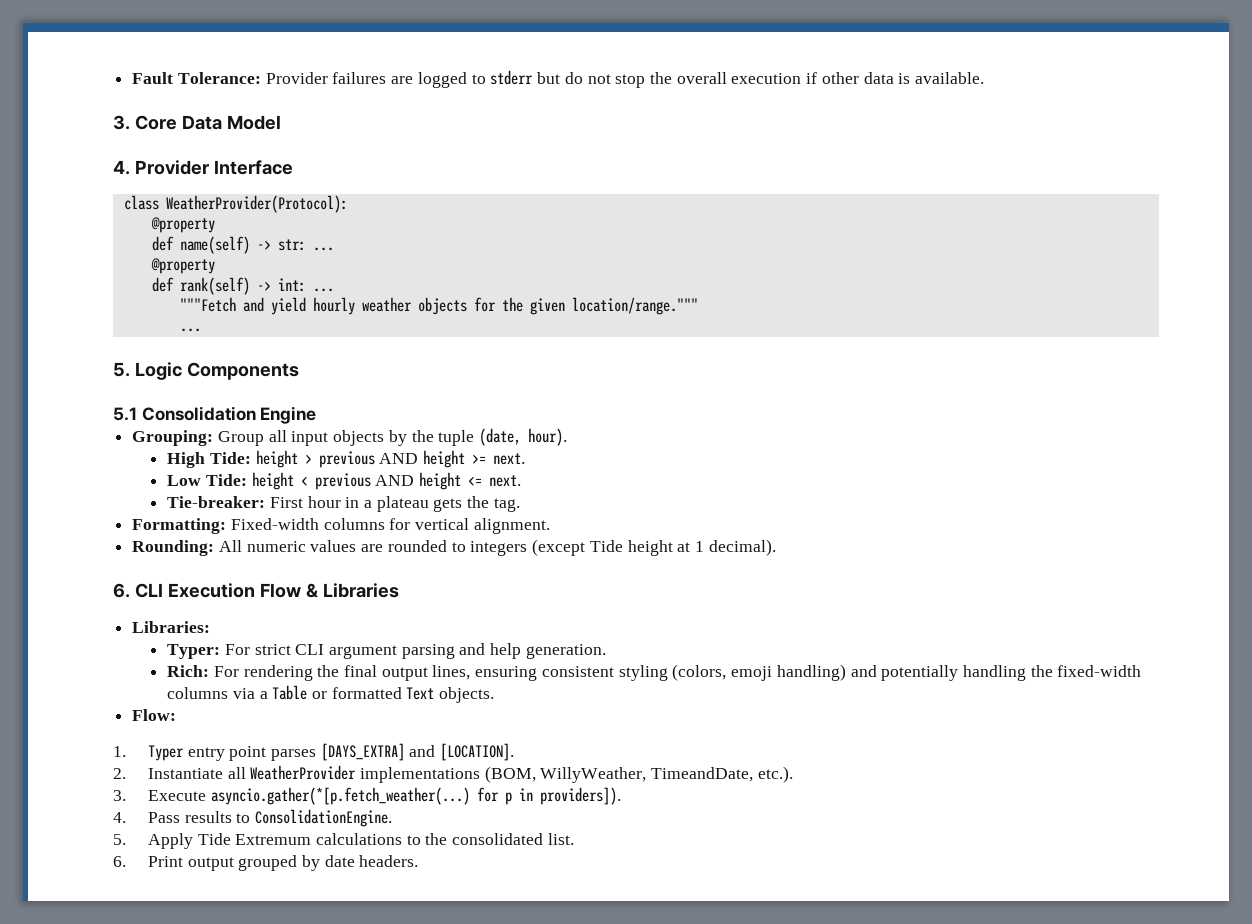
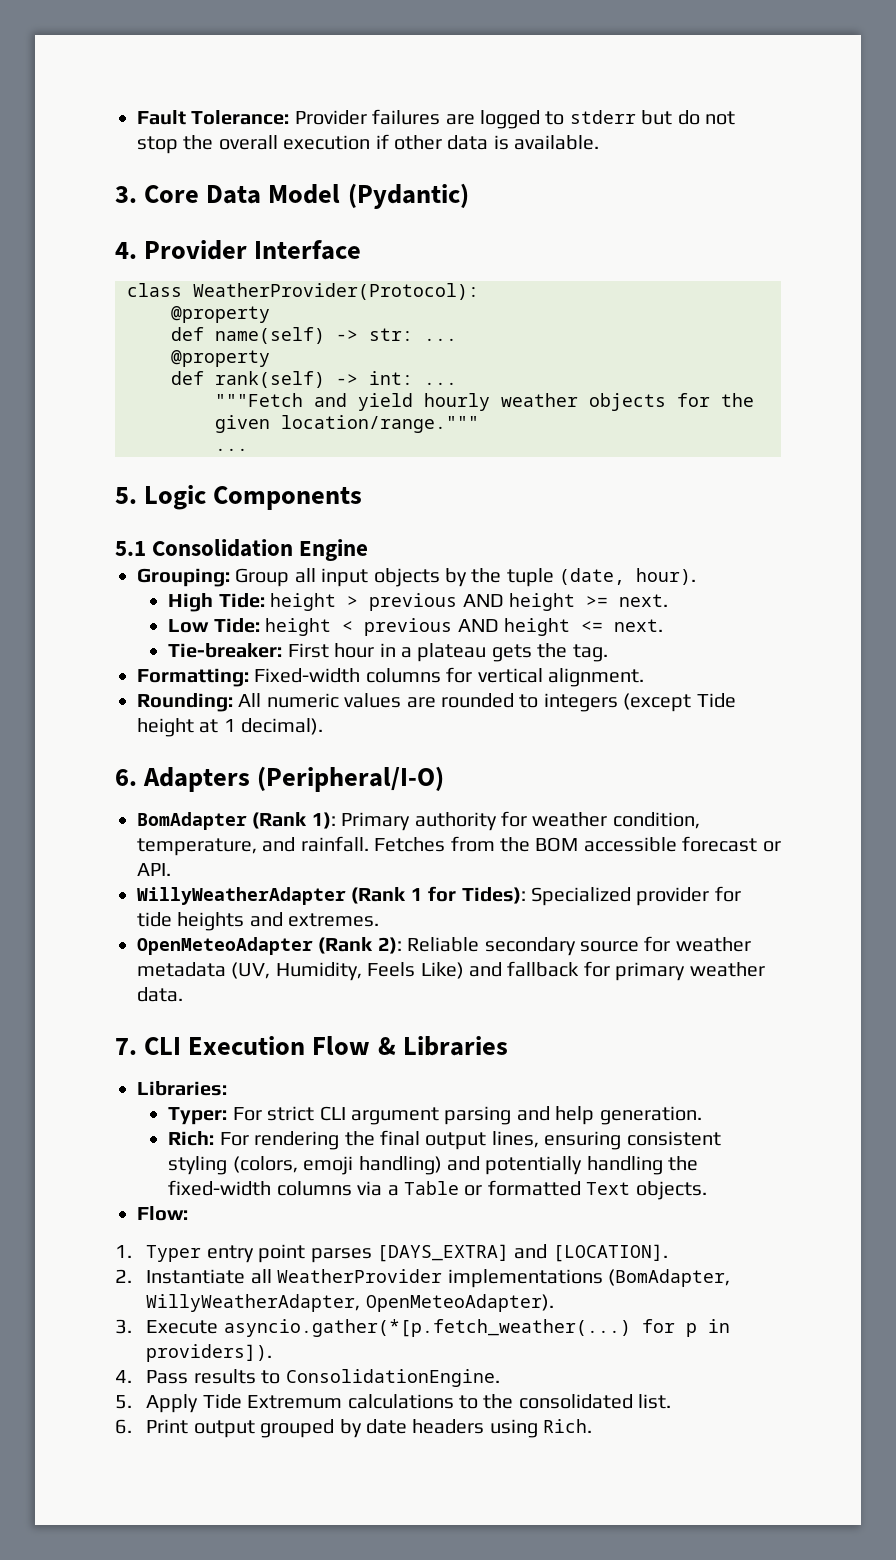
- 3. Core Data Model
+ 3. Core Data Model (Pydantic)
- 6. CLI Execution Flow & Libraries
+ 6. Adapters (Peripheral/I-O)
+ BomAdapter (Rank 1): Primary authority for weather condition, temperature, and rainfall. Fetches from the BOM accessible forecast or API.
+ WillyWeatherAdapter (Rank 1 for Tides): Specialized provider for tide heights and extremes.
+ OpenMeteoAdapter (Rank 2): Reliable secondary source for weather metadata (UV, Humidity, Feels Like) and fallback for primary weather data.
+ 7. CLI Execution Flow & Libraries
- 2. Instantiate all WeatherProvider implementations (BOM, WillyWeather, TimeandDate, etc.).
+ 2. Instantiate all WeatherProvider implementations (BomAdapter, WillyWeatherAdapter, OpenMeteoAdapter).
- 6. Print output grouped by date headers.
+ 6. Print output grouped by date headers using Rich.

